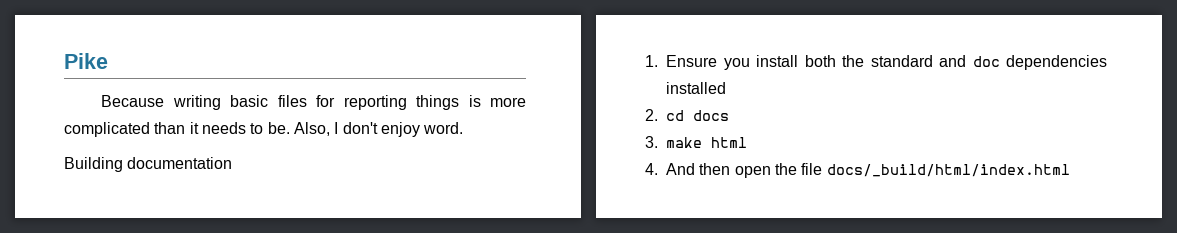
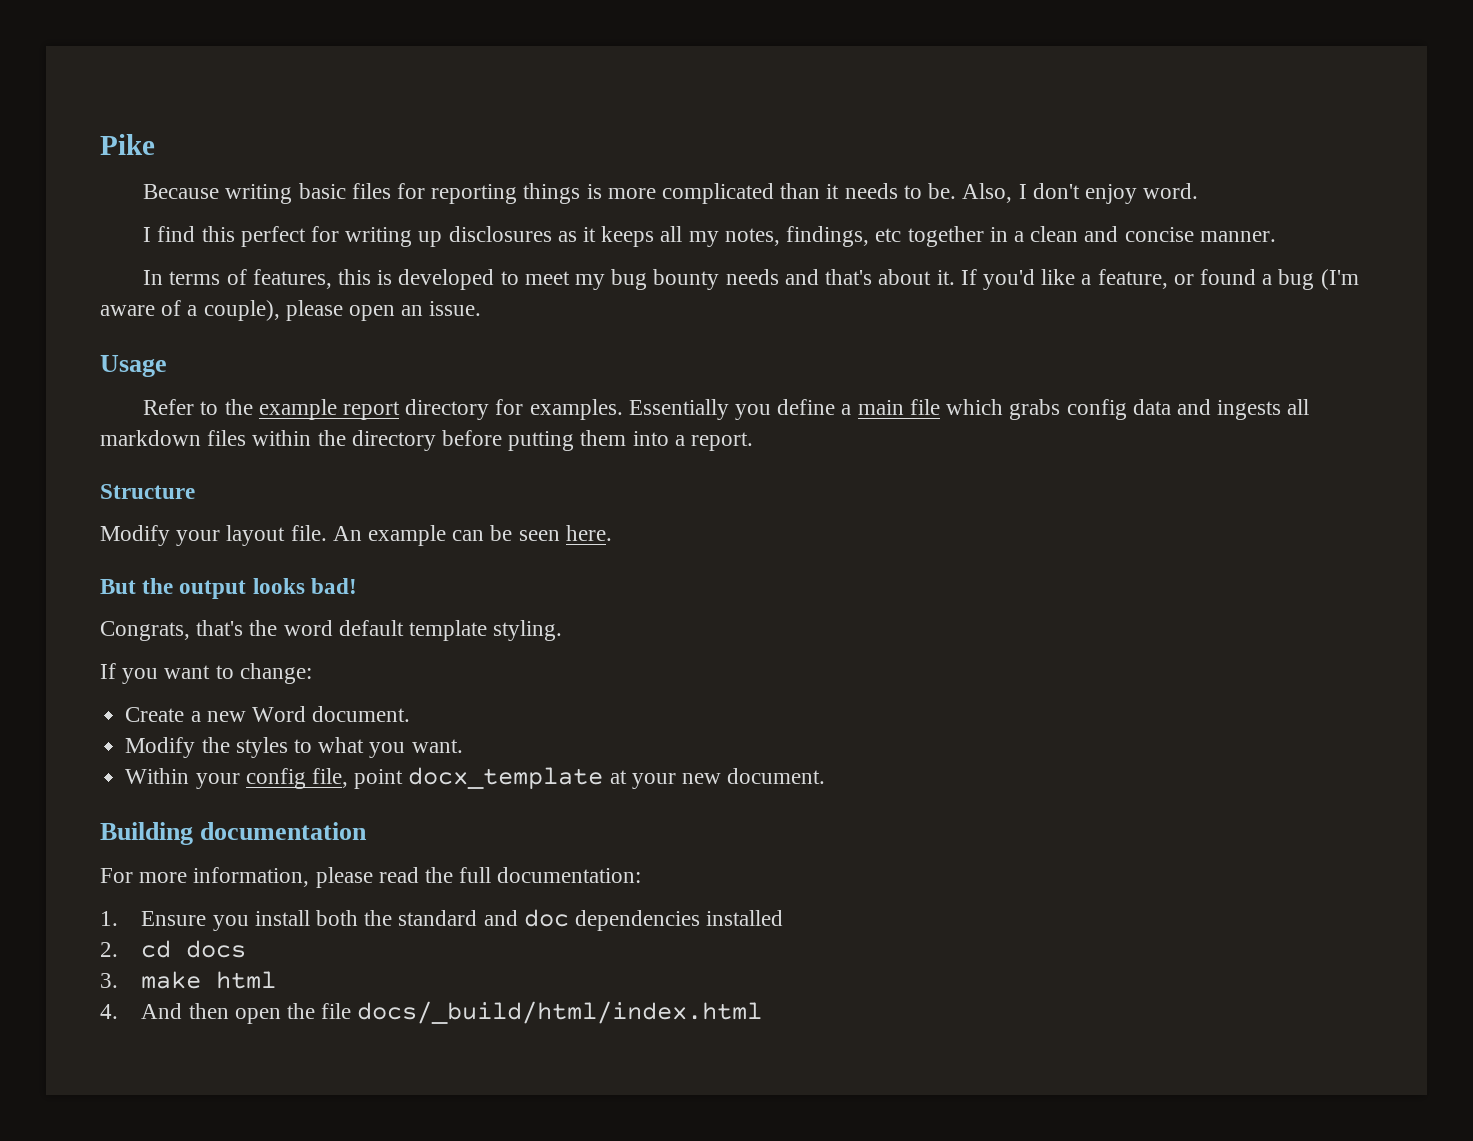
+ I find this perfect for writing up disclosures as it keeps all my notes, findings, etc together in a clean and concise manner.
+ In terms of features, this is developed to meet my bug bounty needs and that's about it. If you'd like a feature, or found a bug (I'm aware of a couple), please open an issue.
+ Usage
+ Refer to the example report directory for examples. Essentially you define a main file which grabs config data and ingests all markdown files within the directory before putting them into a report.
+ Structure
+ Modify your layout file. An example can be seen here.
+ But the output looks bad!
+ Congrats, that's the word default template styling.
+ If you want to change:
+ Create a new Word document.
+ Modify the styles to what you want.
+ Within your config file, point docx_template at your new document.
  Building documentation
+ For more information, please read the full documentation:

